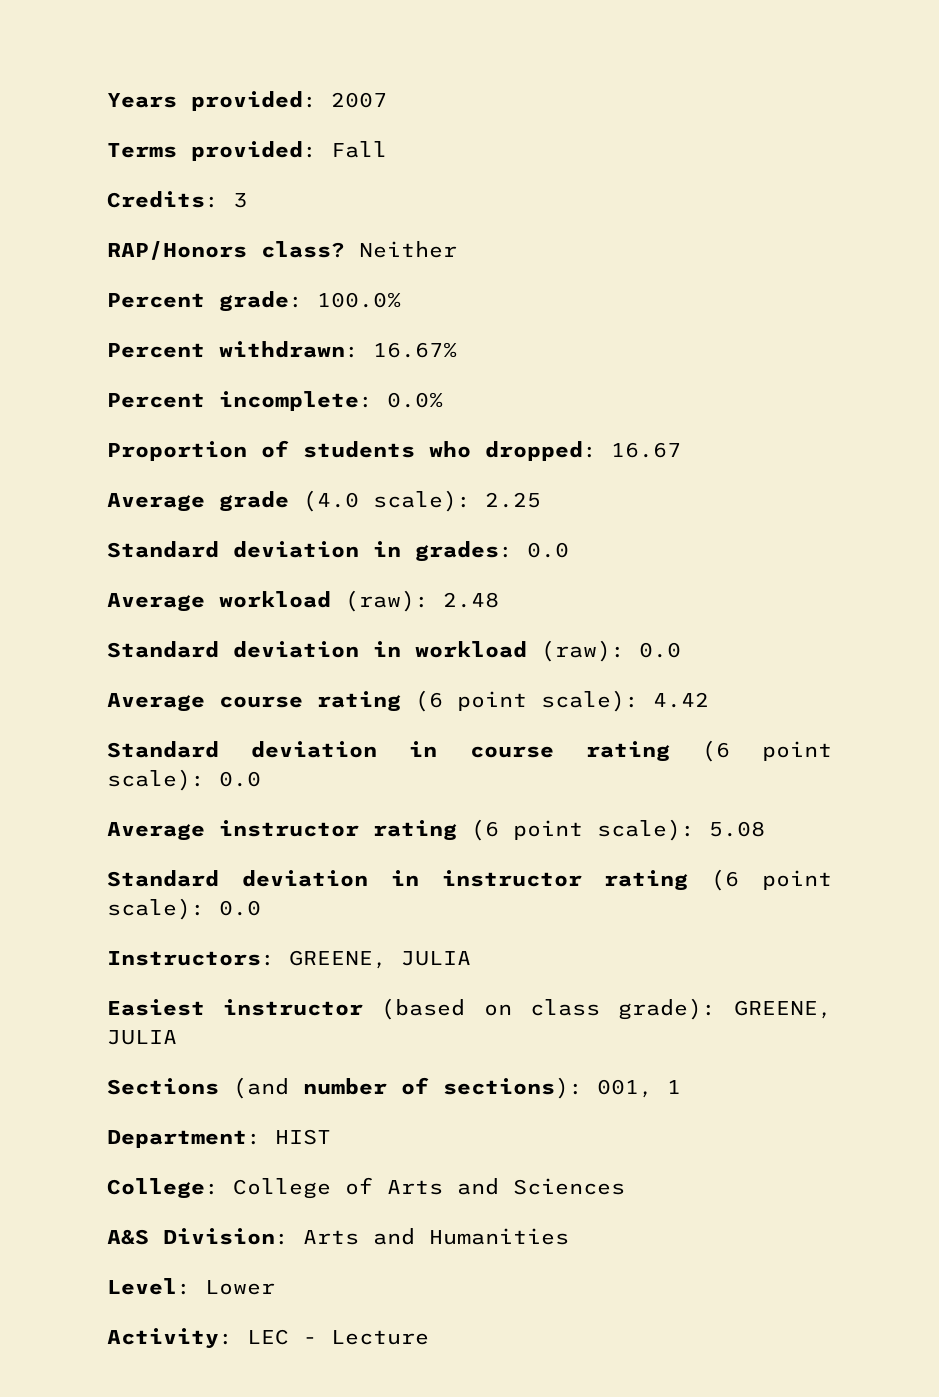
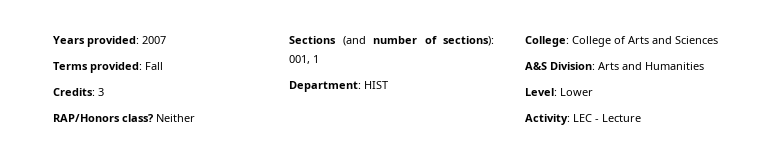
- Percent grade: 100.0%
- Percent withdrawn: 16.67%
- Percent incomplete: 0.0%
- Proportion of students who dropped: 16.67
- Average grade (4.0 scale): 2.25
- Standard deviation in grades: 0.0
- Average workload (raw): 2.48
- Standard deviation in workload (raw): 0.0
- Average course rating (6 point scale): 4.42
- Standard deviation in course rating (6 point scale): 0.0
- Average instructor rating (6 point scale): 5.08
- Standard deviation in instructor rating (6 point scale): 0.0
- Instructors: GREENE, JULIA
- Easiest instructor (based on class grade): GREENE, JULIA

